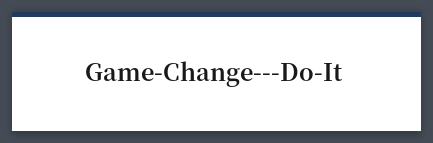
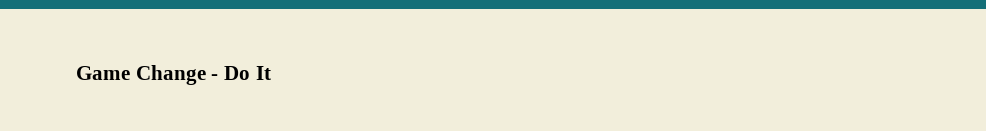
- Game-Change---Do-It
+ Game Change - Do It

